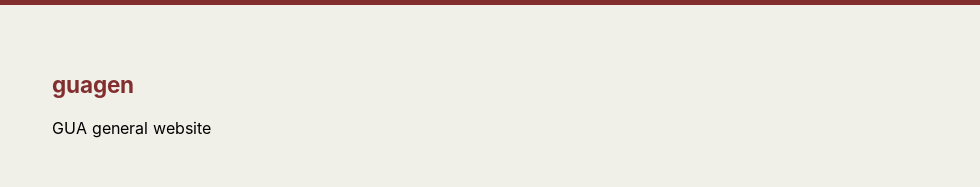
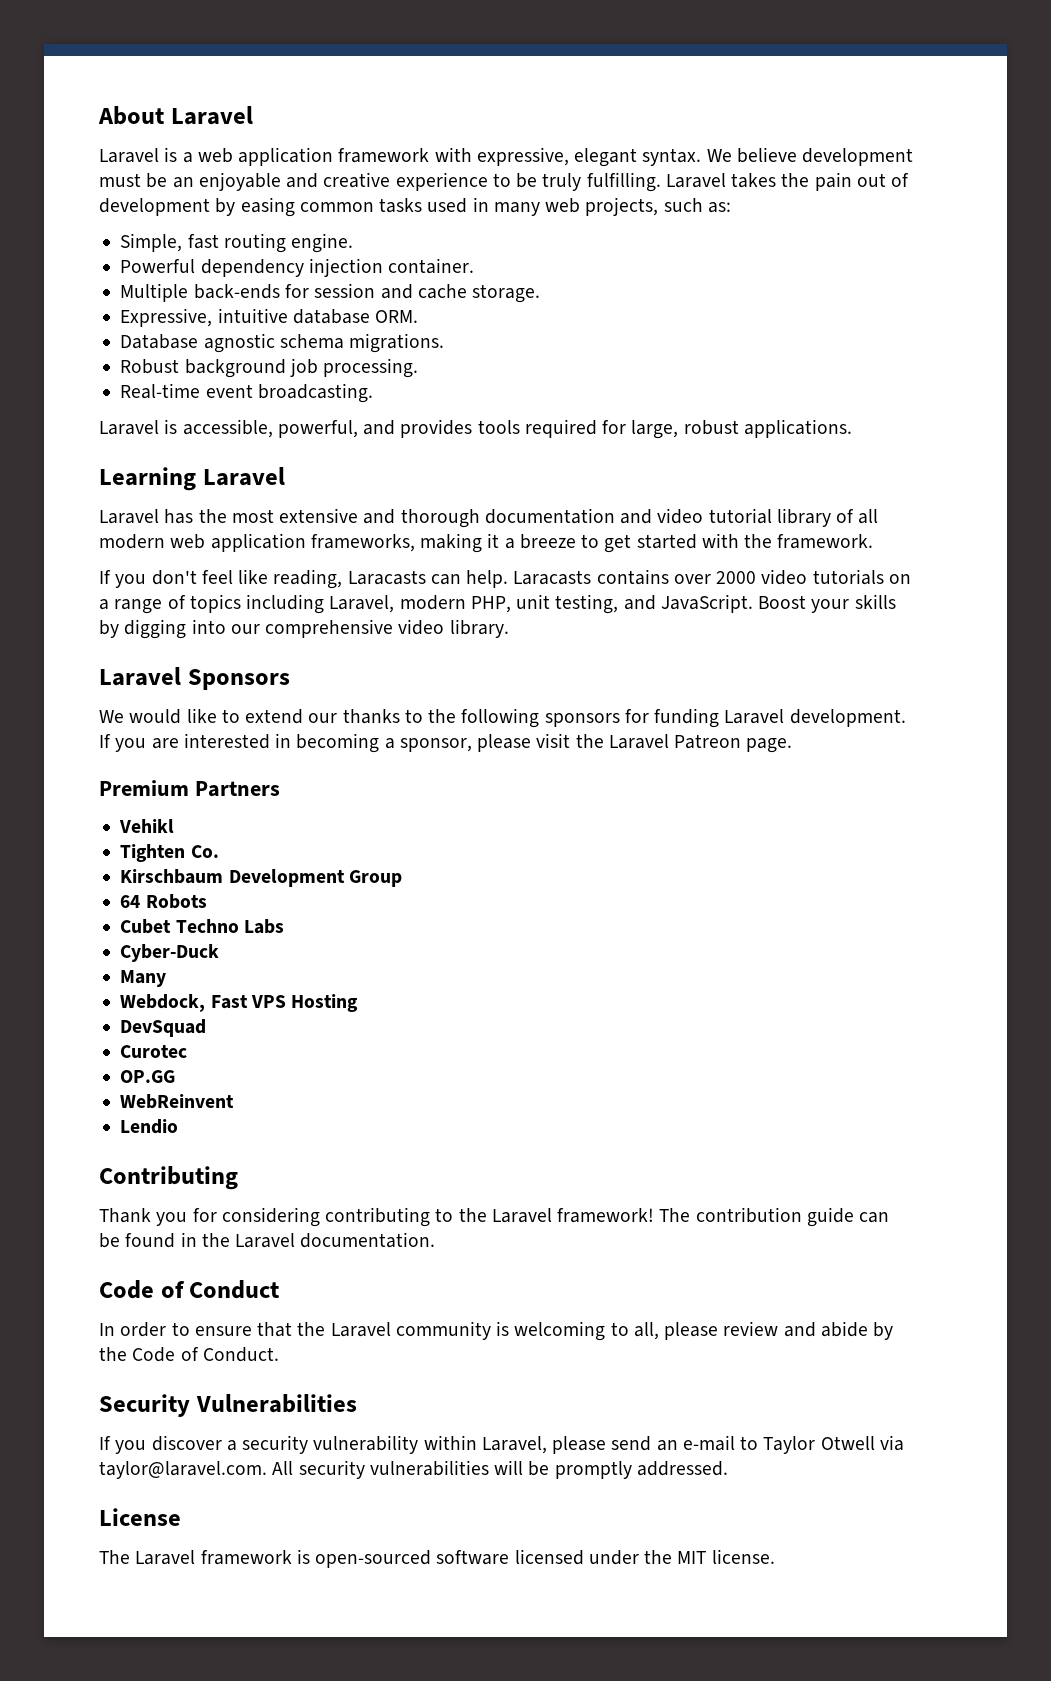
- guagen
- GUA general website
+ About Laravel
+ Laravel is a web application framework with expressive, elegant syntax. We believe development must be an enjoyable and creative experience to be truly fulfilling. Laravel takes the pain out of development by easing common tasks used in many web projects, such as:
+ Simple, fast routing engine.
+ Powerful dependency injection container.
+ Multiple back-ends for session and cache storage.
+ Expressive, intuitive database ORM.
+ Database agnostic schema migrations.
+ Robust background job processing.
+ Real-time event broadcasting.
+ Laravel is accessible, powerful, and provides tools required for large, robust applications.
+ Learning Laravel
+ Laravel has the most extensive and thorough documentation and video tutorial library of all modern web application frameworks, making it a breeze to get started with the framework.
+ If you don't feel like reading, Laracasts can help. Laracasts contains over 2000 video tutorials on a range of topics including Laravel, modern PHP, unit testing, and JavaScript. Boost your skills by digging into our comprehensive video library.
+ Laravel Sponsors
+ We would like to extend our thanks to the following sponsors for funding Laravel development. If you are interested in becoming a sponsor, please visit the Laravel Patreon page.
+ Premium Partners
+ Vehikl
+ Tighten Co.
+ Kirschbaum Development Group
+ 64 Robots
+ Cubet Techno Labs
+ Cyber-Duck
+ Many
+ Webdock, Fast VPS Hosting
+ DevSquad
+ Curotec
+ OP.GG
+ WebReinvent
+ Lendio
+ Contributing
+ Thank you for considering contributing to the Laravel framework! The contribution guide can be found in the Laravel documentation.
+ Code of Conduct
+ In order to ensure that the Laravel community is welcoming to all, please review and abide by the Code of Conduct.
+ Security Vulnerabilities
+ If you discover a security vulnerability within Laravel, please send an e-mail to Taylor Otwell via taylor@laravel.com. All security vulnerabilities will be promptly addressed.
+ License
+ The Laravel framework is open-sourced software licensed under the MIT license.

